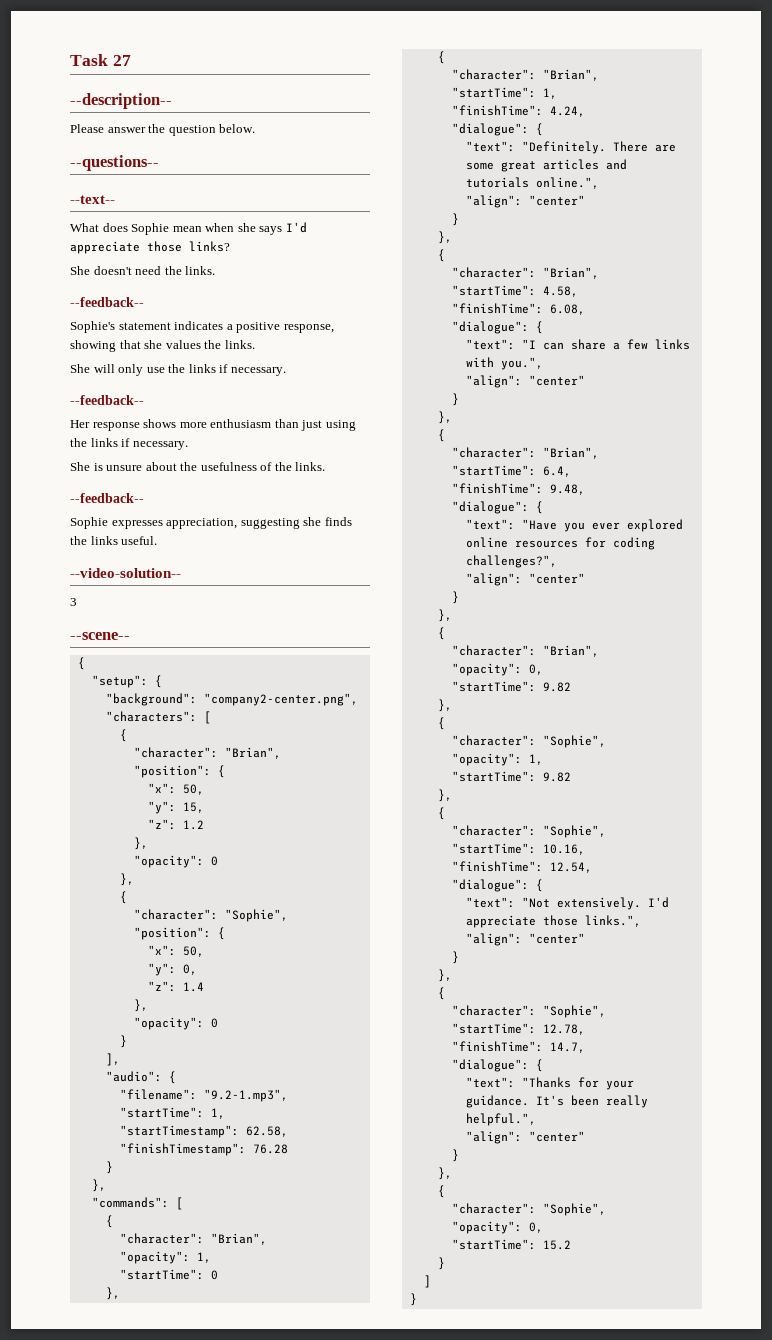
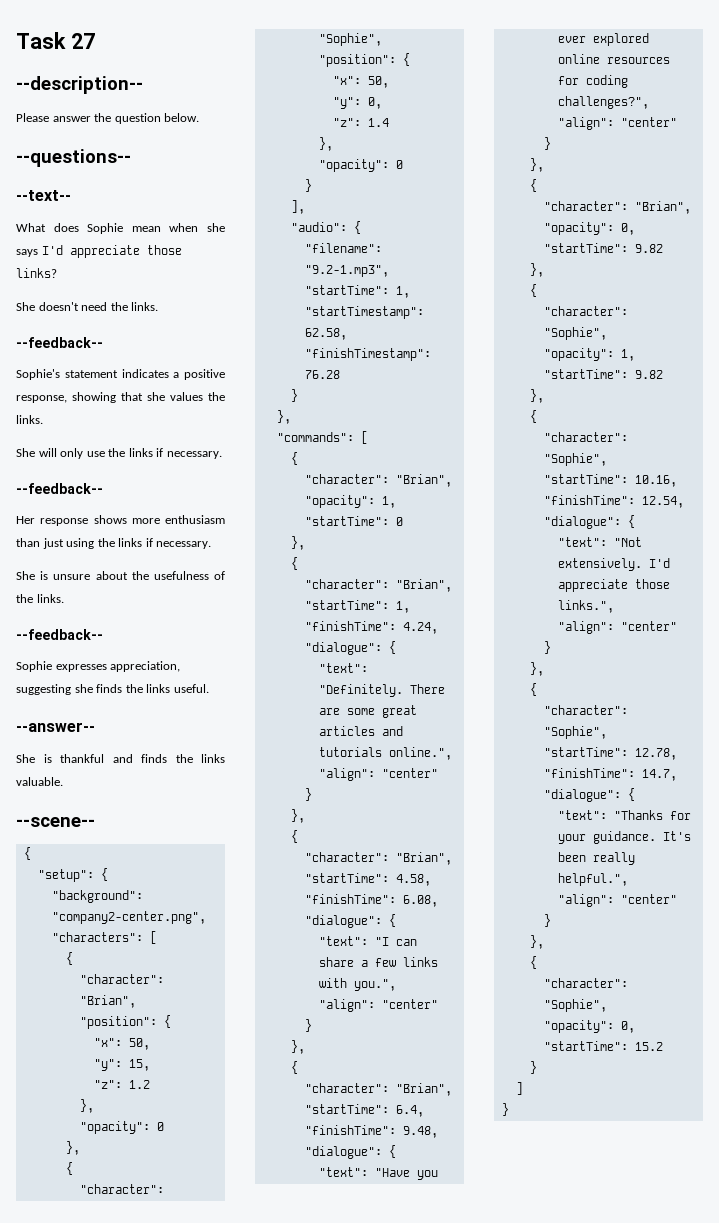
- --video-solution--
- 3
+ --answer--
+ She is thankful and finds the links valuable.

